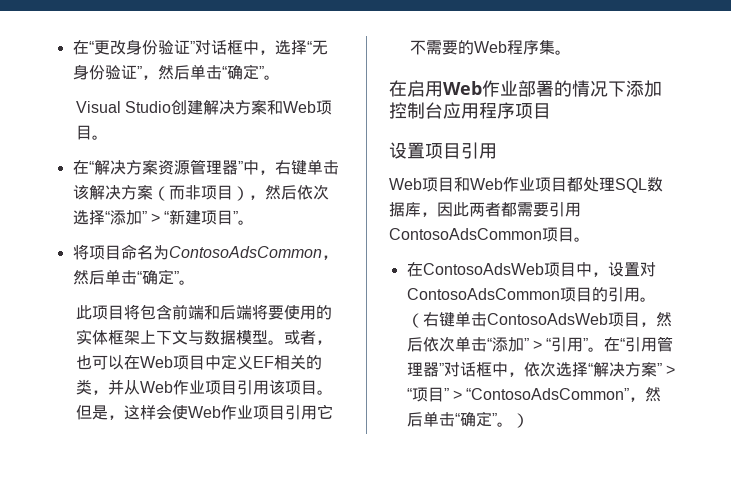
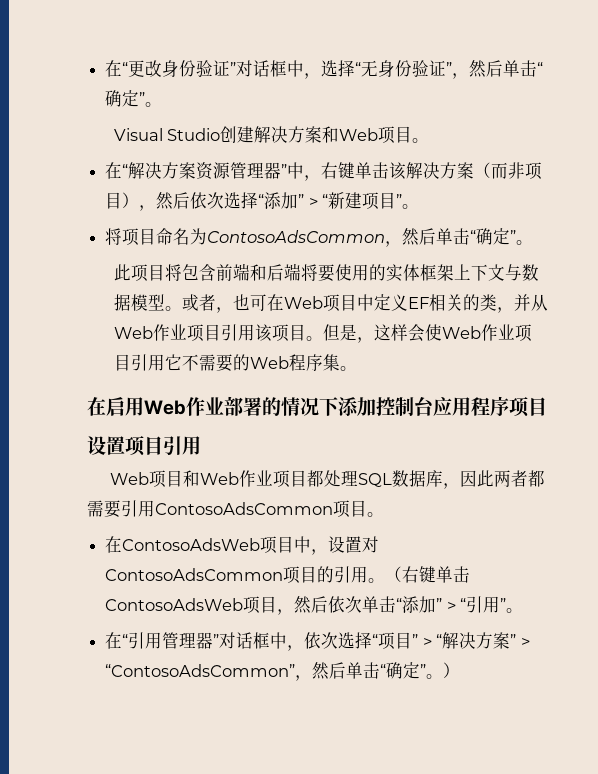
- 或者，也可以在Web项目中定义EF相关的类，并从Web作业项目引用该项目。
+ 或者，也可在Web项目中定义EF相关的类，并从Web作业项目引用该项目。
- （右键单击ContosoAdsWeb项目，然后依次单击“添加” > “引用”。在“引用管理器”对话框中，依次选择“解决方案” > “项目” > “ContosoAdsCommon”，然后单击“确定”。）
+ （右键单击ContosoAdsWeb项目，然后依次单击“添加” > “引用”。
+ 在“引用管理器”对话框中，依次选择“项目” > “解决方案” > “ContosoAdsCommon”，然后单击“确定”。）

